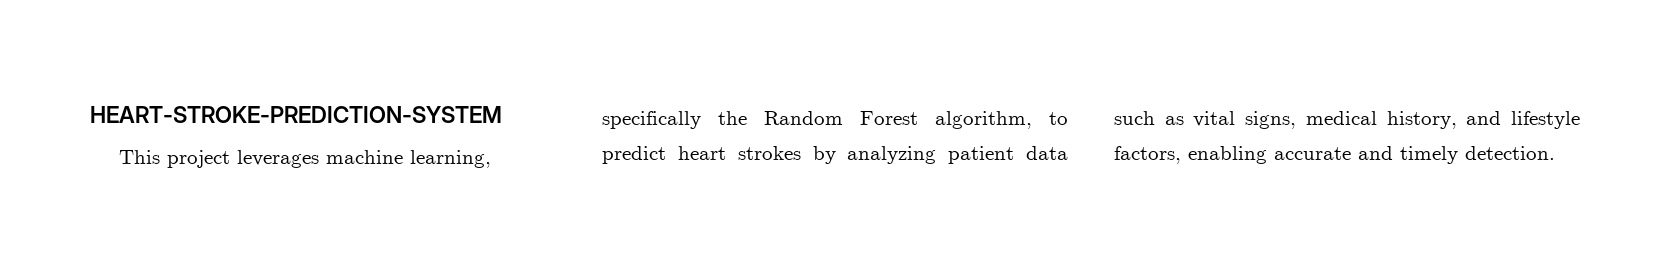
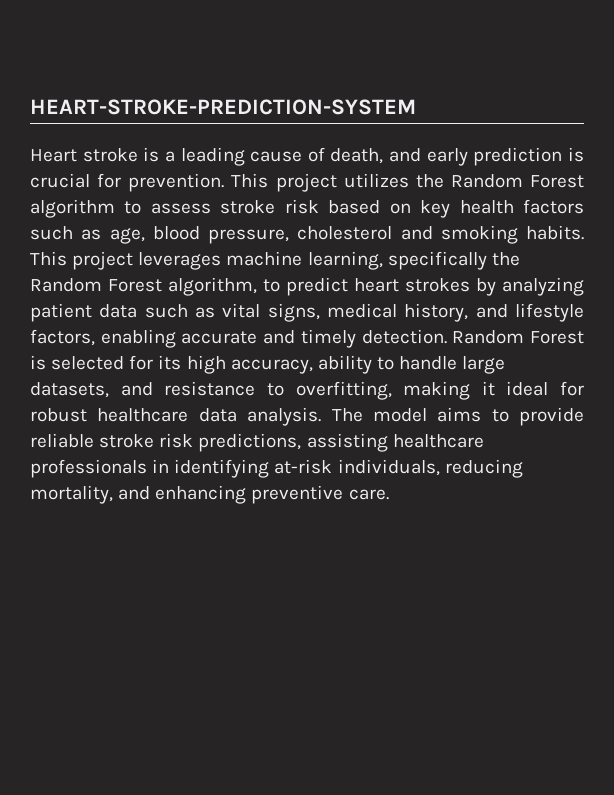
+ Heart stroke is a leading cause of death, and early prediction is crucial for prevention. This project utilizes the Random Forest algorithm to assess stroke risk based on key health factors such as age, blood pressure, cholesterol and smoking habits.
+ Random Forest is selected for its high accuracy, ability to handle large datasets, and resistance to overfitting, making it ideal for robust healthcare data analysis. The model aims to provide reliable stroke risk predictions, assisting healthcare professionals in identifying at-risk individuals, reducing mortality, and enhancing preventive care.

